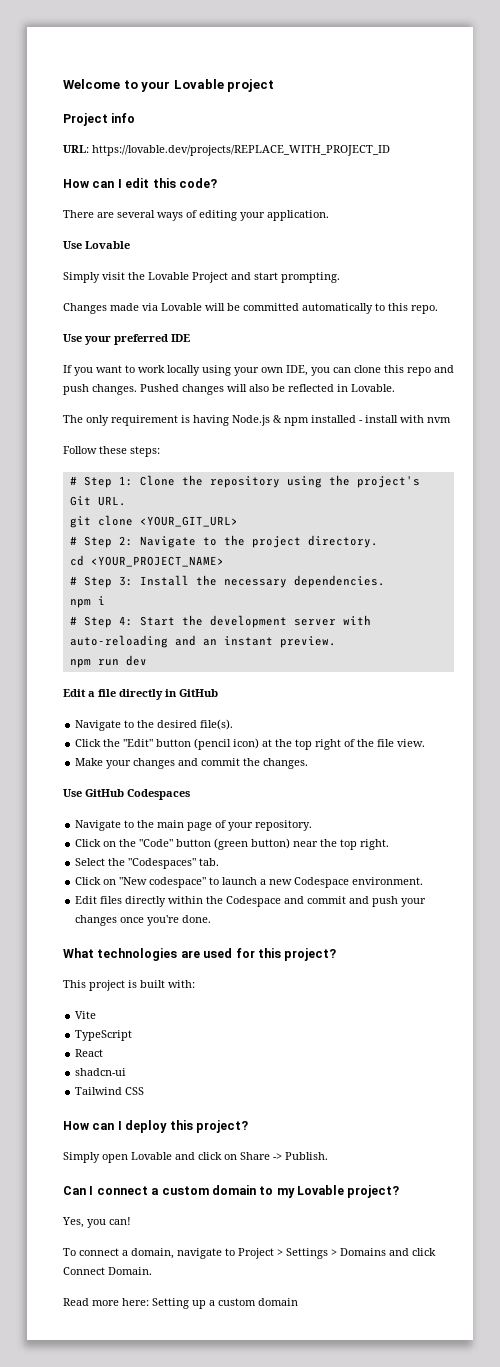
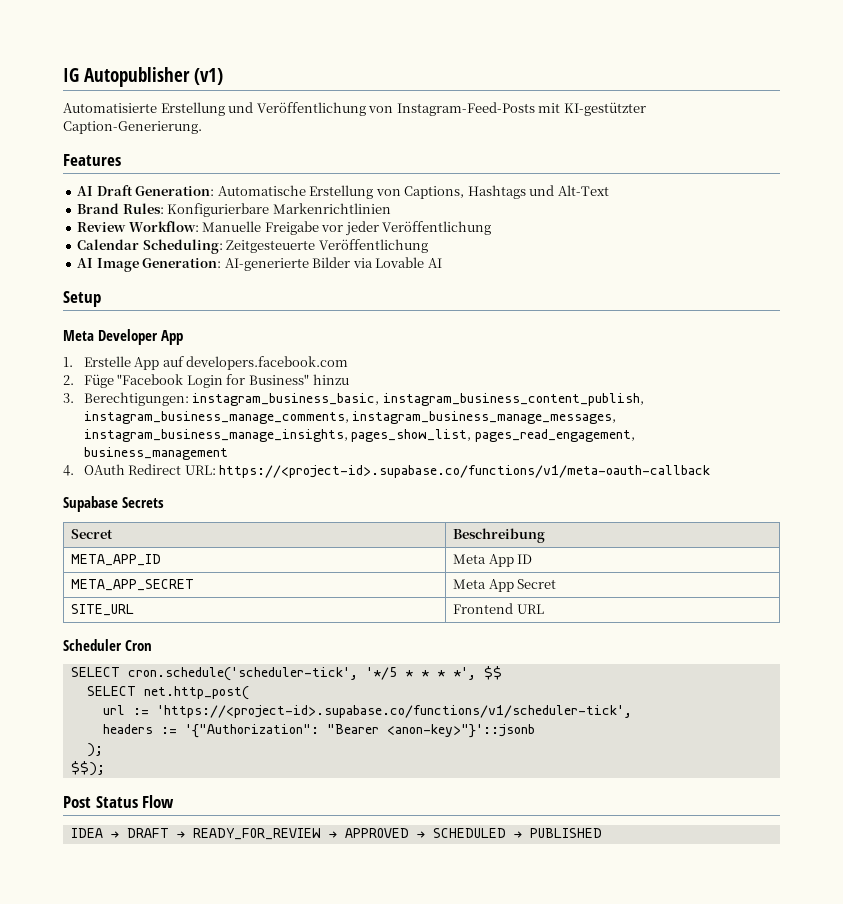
- Welcome to your Lovable project
- Project info
- URL: https://lovable.dev/projects/REPLACE_WITH_PROJECT_ID
- How can I edit this code?
- There are several ways of editing your application.
- Use Lovable
- Simply visit the Lovable Project and start prompting.
- Changes made via Lovable will be committed automatically to this repo.
- Use your preferred IDE
- If you want to work locally using your own IDE, you can clone this repo and push changes. Pushed changes will also be reflected in Lovable.
- The only requirement is having Node.js & npm installed - install with nvm
- Follow these steps:
- # Step 1: Clone the repository using the project's Git URL.
- git clone <YOUR_GIT_URL>
- # Step 2: Navigate to the project directory.
- cd <YOUR_PROJECT_NAME>
- # Step 3: Install the necessary dependencies.
- npm i
- # Step 4: Start the development server with auto-reloading and an instant preview.
- npm run dev
- Edit a file directly in GitHub
- Navigate to the desired file(s).
- Click the "Edit" button (pencil icon) at the top right of the file view.
- Make your changes and commit the changes.
- Use GitHub Codespaces
- Navigate to the main page of your repository.
- Click on the "Code" button (green button) near the top right.
- Select the "Codespaces" tab.
- Click on "New codespace" to launch a new Codespace environment.
- Edit files directly within the Codespace and commit and push your changes once you're done.
- What technologies are used for this project?
- This project is built with:
- Vite
- TypeScript
- React
- shadcn-ui
- Tailwind CSS
- How can I deploy this project?
- Simply open Lovable and click on Share -> Publish.
- Can I connect a custom domain to my Lovable project?
- Yes, you can!
- To connect a domain, navigate to Project > Settings > Domains and click Connect Domain.
- Read more here: Setting up a custom domain
+ IG Autopublisher (v1)
+ Automatisierte Erstellung und Veröffentlichung von Instagram-Feed-Posts mit KI-gestützter Caption-Generierung.
+ Features
+ AI Draft Generation: Automatische Erstellung von Captions, Hashtags und Alt-Text
+ Brand Rules: Konfigurierbare Markenrichtlinien
+ Review Workflow: Manuelle Freigabe vor jeder Veröffentlichung
+ Calendar Scheduling: Zeitgesteuerte Veröffentlichung
+ AI Image Generation: AI-generierte Bilder via Lovable AI
+ Setup
+ Meta Developer App
+ 1. Erstelle App auf developers.facebook.com
+ 2. Füge "Facebook Login for Business" hinzu
+ 3. Berechtigungen: instagram_business_basic, instagram_business_content_publish, instagram_business_manage_comments, instagram_business_manage_messages, instagram_business_manage_insights, pages_show_list, pages_read_engagement, business_management
+ 4. OAuth Redirect URL: https://<project-id>.supabase.co/functions/v1/meta-oauth-callback
+ Supabase Secrets
+ Secret | Beschreibung
+ META_APP_ID | Meta App ID
+ META_APP_SECRET | Meta App Secret
+ SITE_URL | Frontend URL
+ Scheduler Cron
+ SELECT cron.schedule('scheduler-tick', '*/5 * * * *', $$
+ SELECT net.http_post(
+ url := 'https://<project-id>.supabase.co/functions/v1/scheduler-tick',
+ headers := '{"Authorization": "Bearer <anon-key>"}'::jsonb
+ );
+ $$);
+ Post Status Flow
+ IDEA → DRAFT → READY_FOR_REVIEW → APPROVED → SCHEDULED → PUBLISHED

